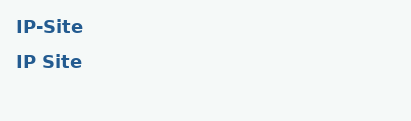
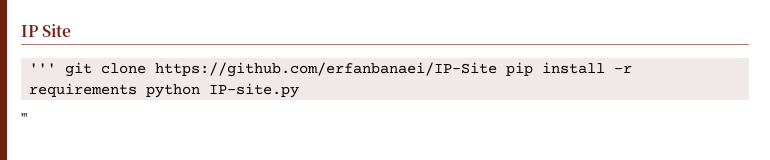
- IP-Site
+ ''' git clone https://github.com/erfanbanaei/IP-Site pip install -r requirements python IP-site.py
+ '''

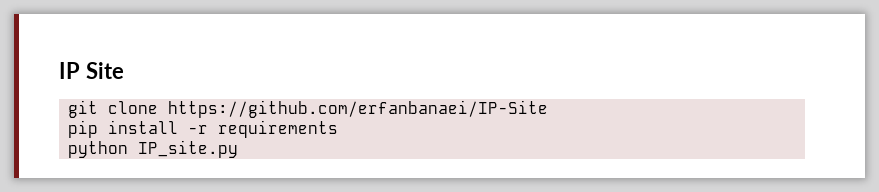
- ''' git clone https://github.com/erfanbanaei/IP-Site pip install -r requirements python IP-site.py
- '''
+ git clone https://github.com/erfanbanaei/IP-Site
+ pip install -r requirements
+ python IP_site.py

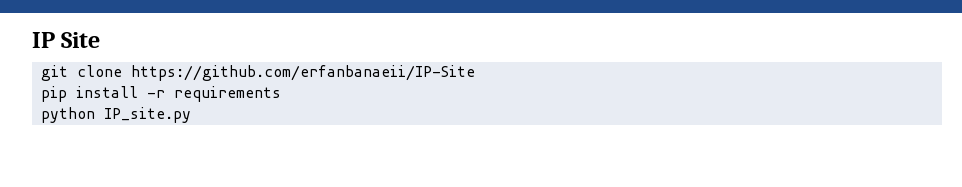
- git clone https://github.com/erfanbanaei/IP-Site
+ git clone https://github.com/erfanbanaeii/IP-Site

